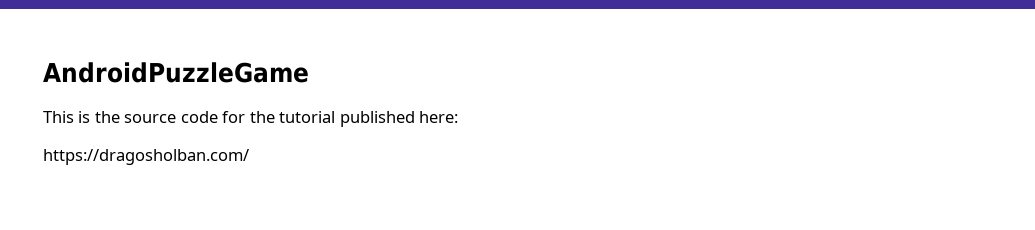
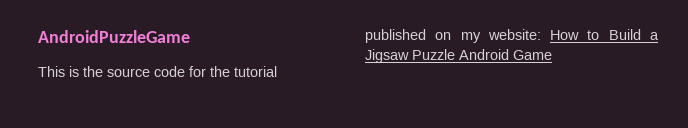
- This is the source code for the tutorial published here:
- https://dragosholban.com/
+ This is the source code for the tutorial published on my website: How to Build a Jigsaw Puzzle Android Game

